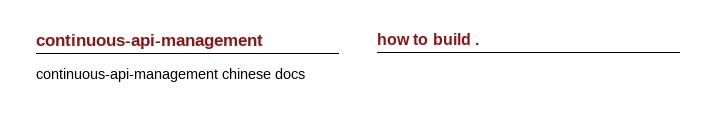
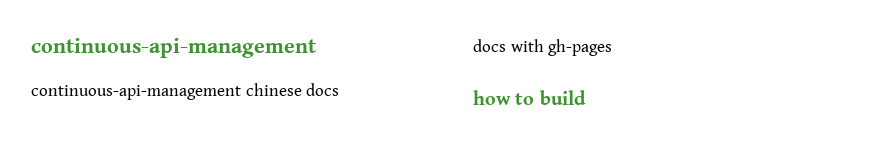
+ docs with gh-pages
- how to build .
+ how to build

